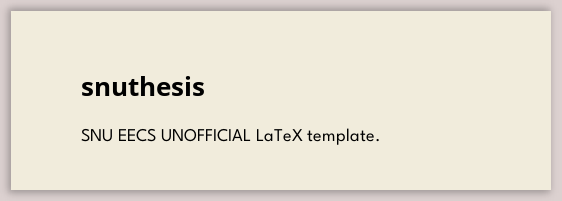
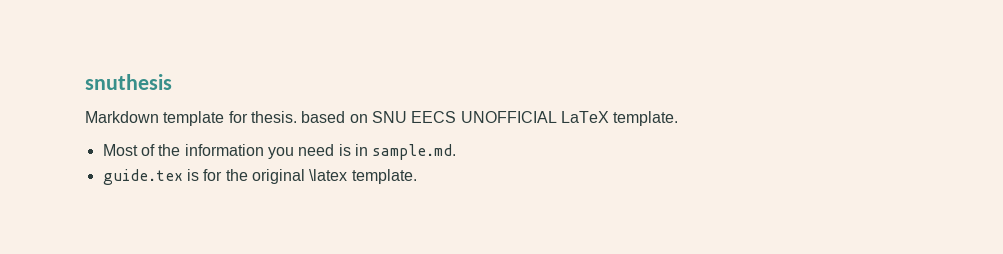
- SNU EECS UNOFFICIAL LaTeX template.
+ Markdown template for thesis. based on SNU EECS UNOFFICIAL LaTeX template.
+ Most of the information you need is in sample.md.
+ guide.tex is for the original \latex template.

